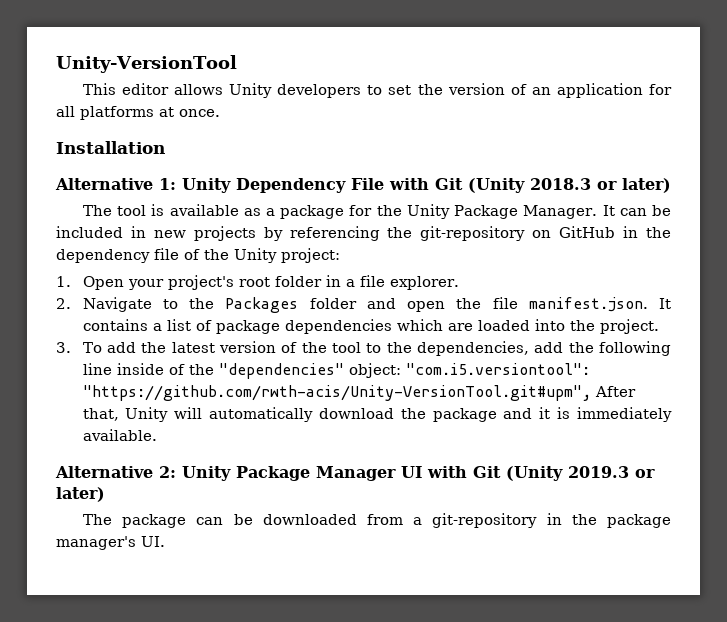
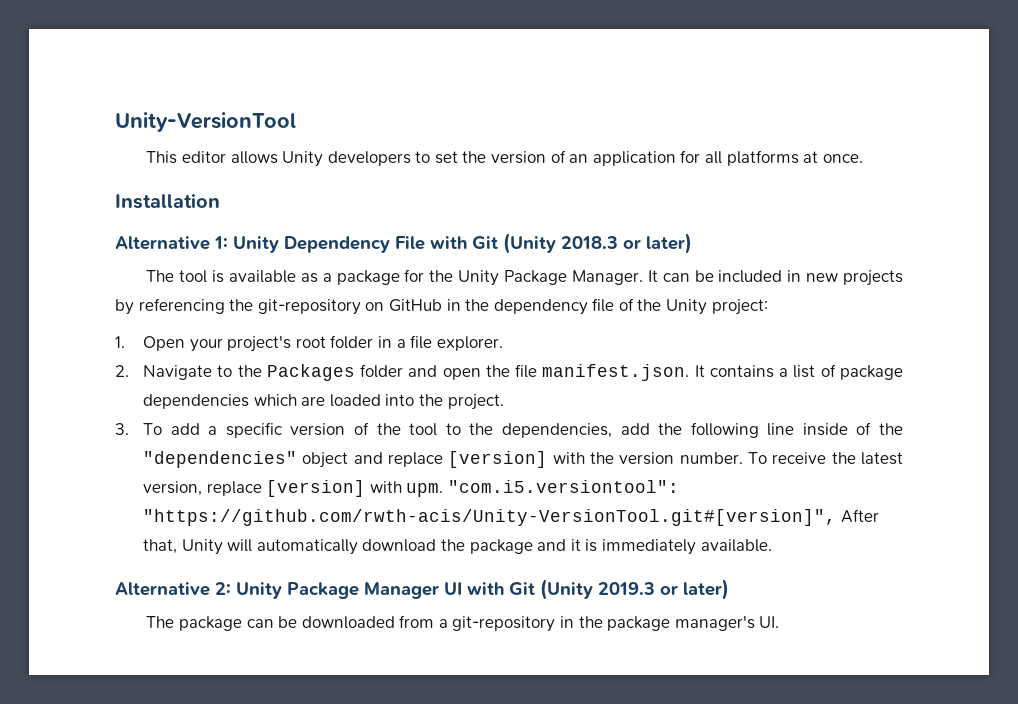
- 3. To add the latest version of the tool to the dependencies, add the following line inside of the "dependencies" object: "com.i5.versiontool": "https://github.com/rwth-acis/Unity-VersionTool.git#upm", After that, Unity will automatically download the package and it is immediately available.
+ 3. To add a specific version of the tool to the dependencies, add the following line inside of the "dependencies" object and replace [version] with the version number. To receive the latest version, replace [version] with upm. "com.i5.versiontool": "https://github.com/rwth-acis/Unity-VersionTool.git#[version]", After that, Unity will automatically download the package and it is immediately available.

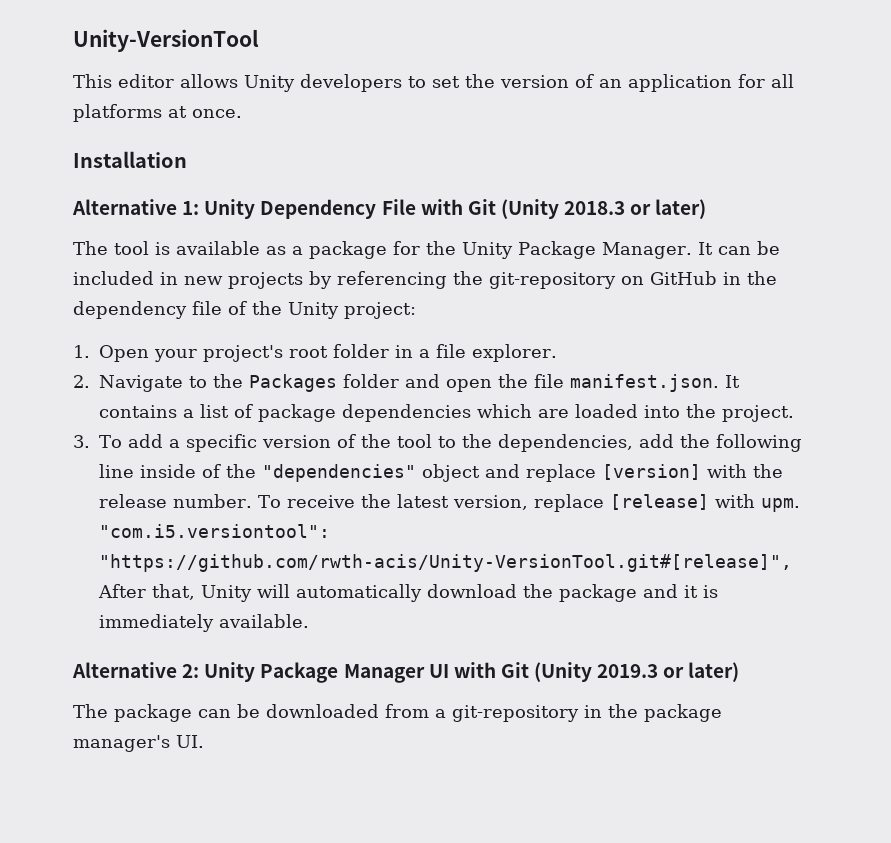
- 3. To add a specific version of the tool to the dependencies, add the following line inside of the "dependencies" object and replace [version] with the version number.
+ 3. To add a specific version of the tool to the dependencies, add the following line inside of the "dependencies" object and replace [version] with the release number.
- To receive the latest version, replace [version] with upm.
+ To receive the latest version, replace [release] with upm.
- "com.i5.versiontool": "https://github.com/rwth-acis/Unity-VersionTool.git#[version]", After that, Unity will automatically download the package and it is immediately available.
+ "com.i5.versiontool": "https://github.com/rwth-acis/Unity-VersionTool.git#[release]", After that, Unity will automatically download the package and it is immediately available.

